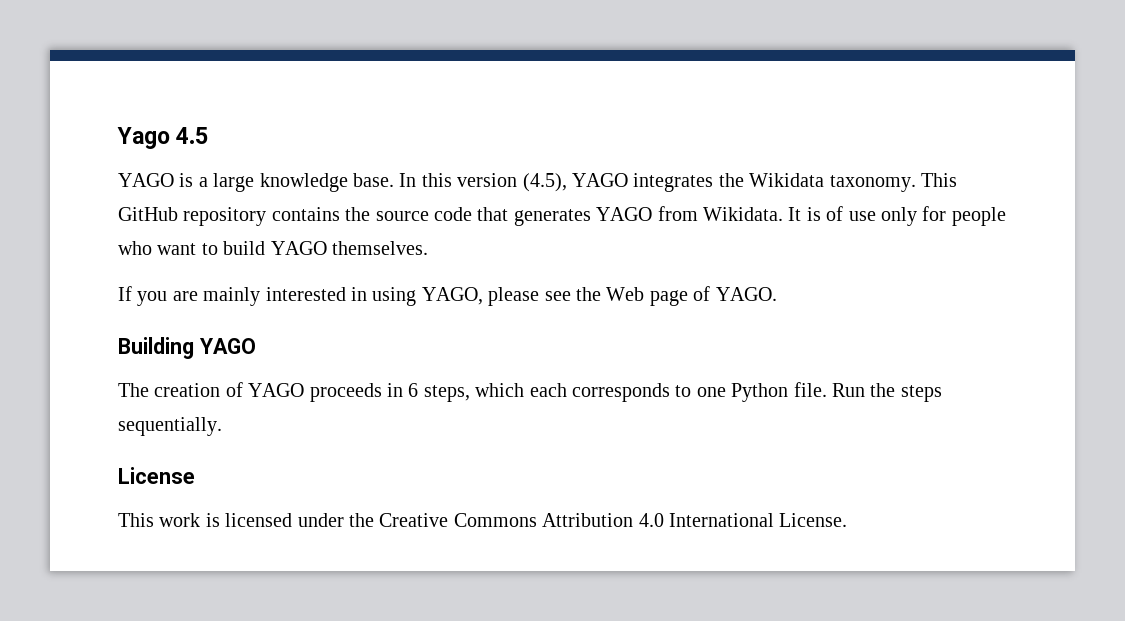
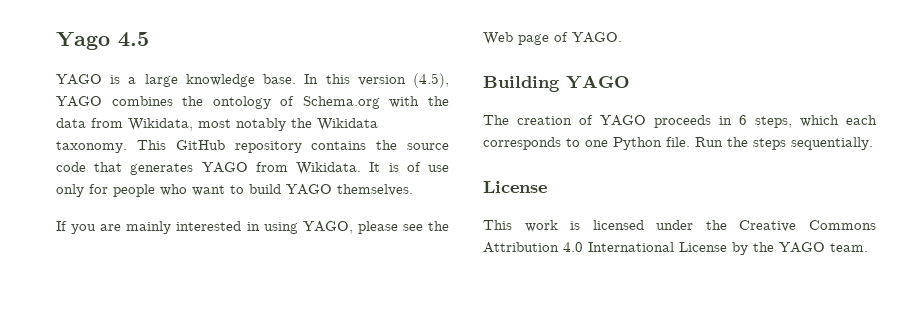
- In this version (4.5), YAGO integrates the Wikidata taxonomy.
+ In this version (4.5), YAGO combines the ontology of Schema.org with the data from Wikidata, most notably the Wikidata taxonomy.
- This work is licensed under the Creative Commons Attribution 4.0 International License.
+ This work is licensed under the Creative Commons Attribution 4.0 International License by the YAGO team.

